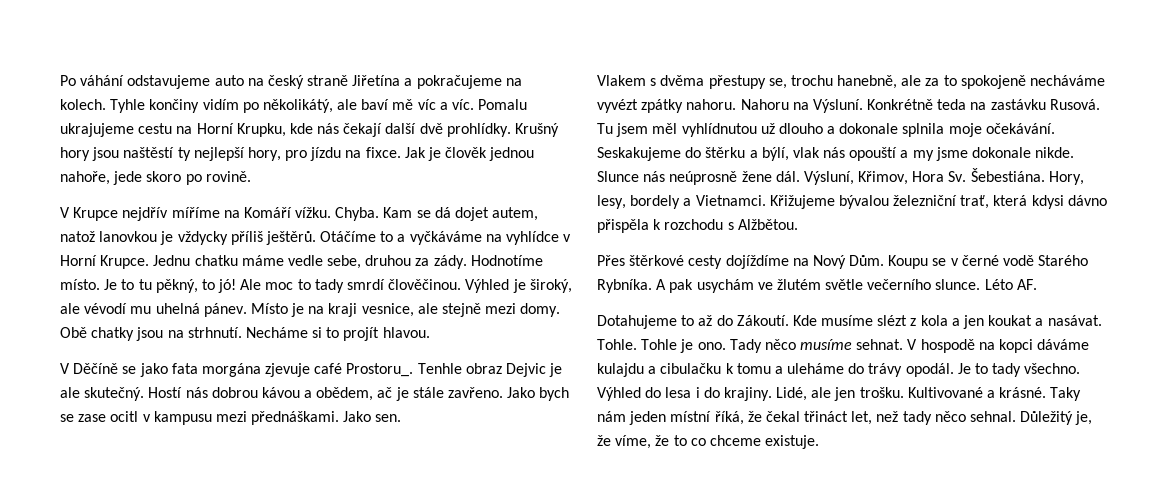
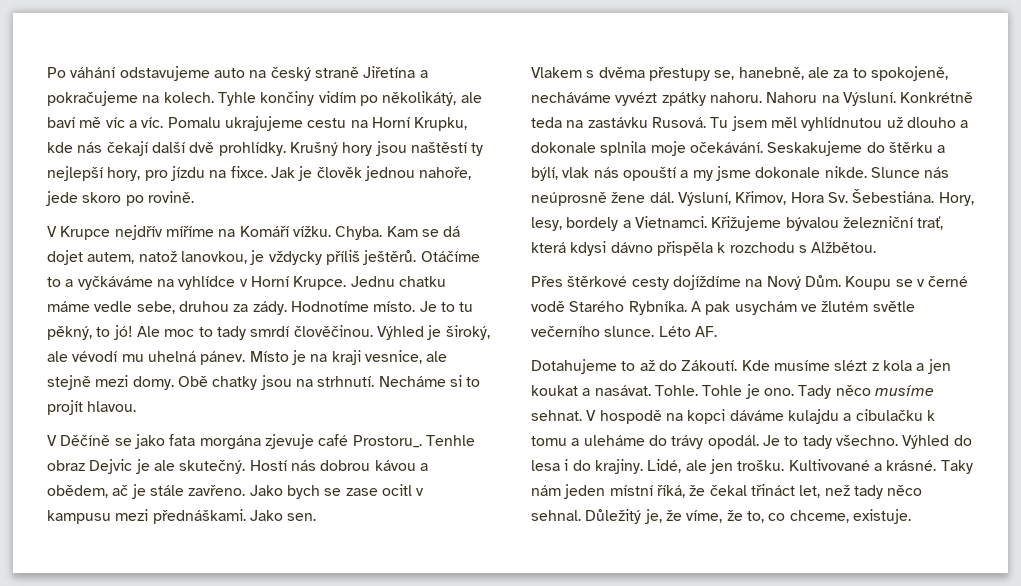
- Kam se dá dojet autem, natož lanovkou je vždycky příliš ještěrů.
+ Kam se dá dojet autem, natož lanovkou, je vždycky příliš ještěrů.
- Vlakem s dvěma přestupy se, trochu hanebně, ale za to spokojeně necháváme vyvézt zpátky nahoru.
+ Vlakem s dvěma přestupy se, hanebně, ale za to spokojeně, necháváme vyvézt zpátky nahoru.
- Důležitý je, že víme, že to co chceme existuje.
+ Důležitý je, že víme, že to, co chceme, existuje.

